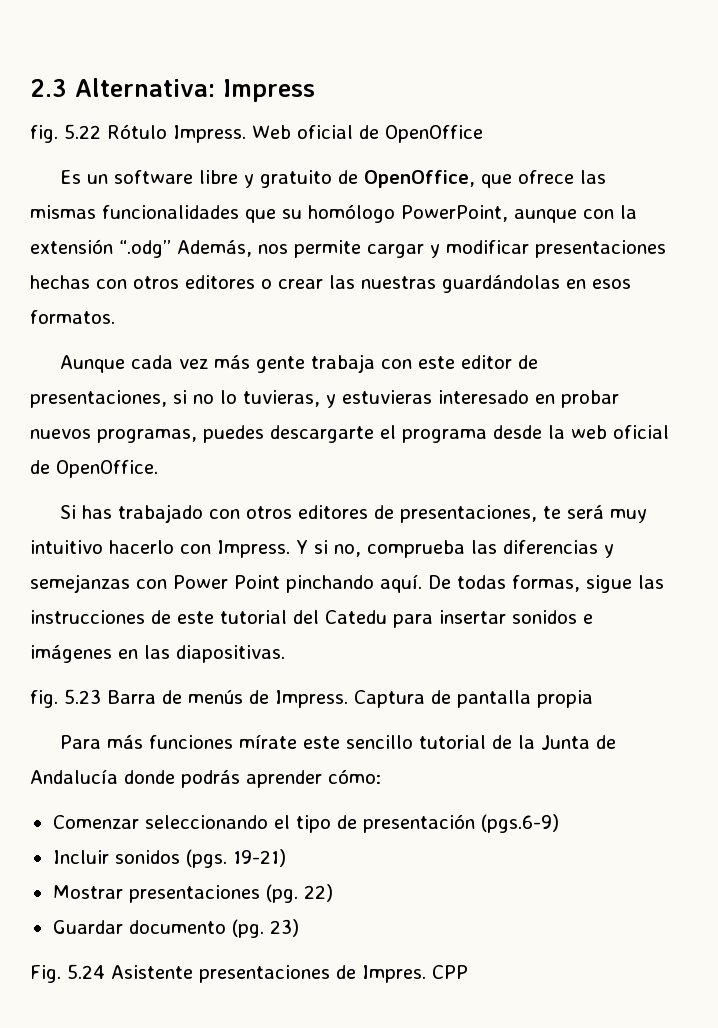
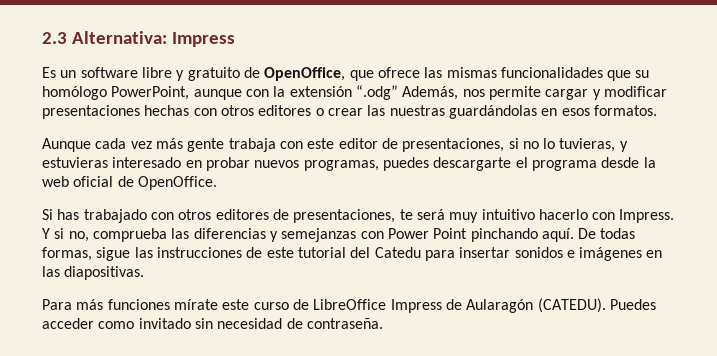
- fig. 5.22 Rótulo Impress. Web oficial de OpenOffice
- fig. 5.23 Barra de menús de Impress. Captura de pantalla propia
- Para más funciones mírate este sencillo tutorial de la Junta de Andalucía donde podrás aprender cómo:
- Comenzar seleccionando el tipo de presentación (pgs.6-9)
- Incluir sonidos (pgs. 19-21)
- Mostrar presentaciones (pg. 22)
- Guardar documento (pg. 23)
- Fig. 5.24 Asistente presentaciones de Impres. CPP
+ Para más funciones mírate este curso de LibreOffice Impress de Aularagón (CATEDU). Puedes acceder como invitado sin necesidad de contraseña.

